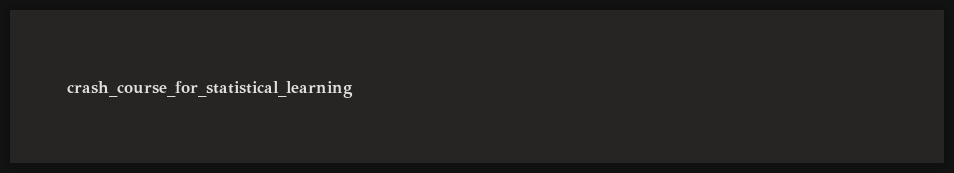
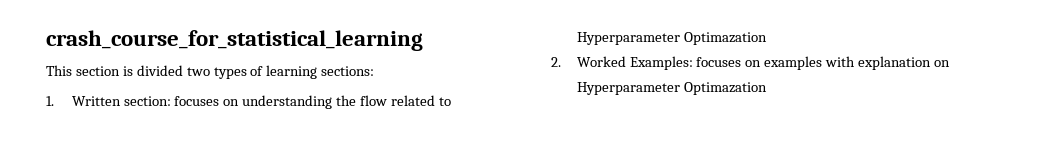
+ This section is divided two types of learning sections:
+ 1. Written section: focuses on understanding the flow related to Hyperparameter Optimazation
+ 2. Worked Examples: focuses on examples with explanation on Hyperparameter Optimazation

